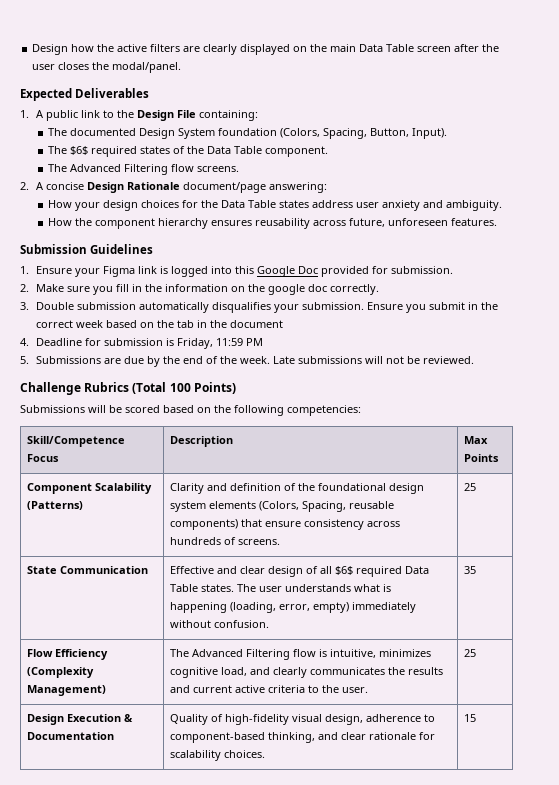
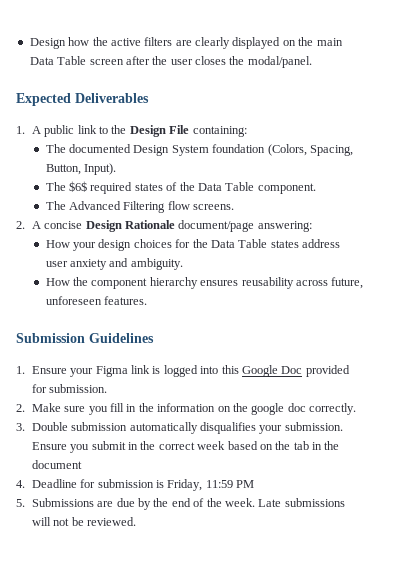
- Challenge Rubrics (Total 100 Points)
- Submissions will be scored based on the following competencies:
- Skill/Competence Focus | Description | Max Points
- Component Scalability (Patterns) | Clarity and definition of the foundational design system elements (Colors, Spacing, reusable components) that ensure consistency across hundreds of screens. | 25
- State Communication | Effective and clear design of all $6$ required Data Table states. The user understands what is happening (loading, error, empty) immediately without confusion. | 35
- Flow Efficiency (Complexity Management) | The Advanced Filtering flow is intuitive, minimizes cognitive load, and clearly communicates the results and current active criteria to the user. | 25
- Design Execution & Documentation | Quality of high-fidelity visual design, adherence to component-based thinking, and clear rationale for scalability choices. | 15

